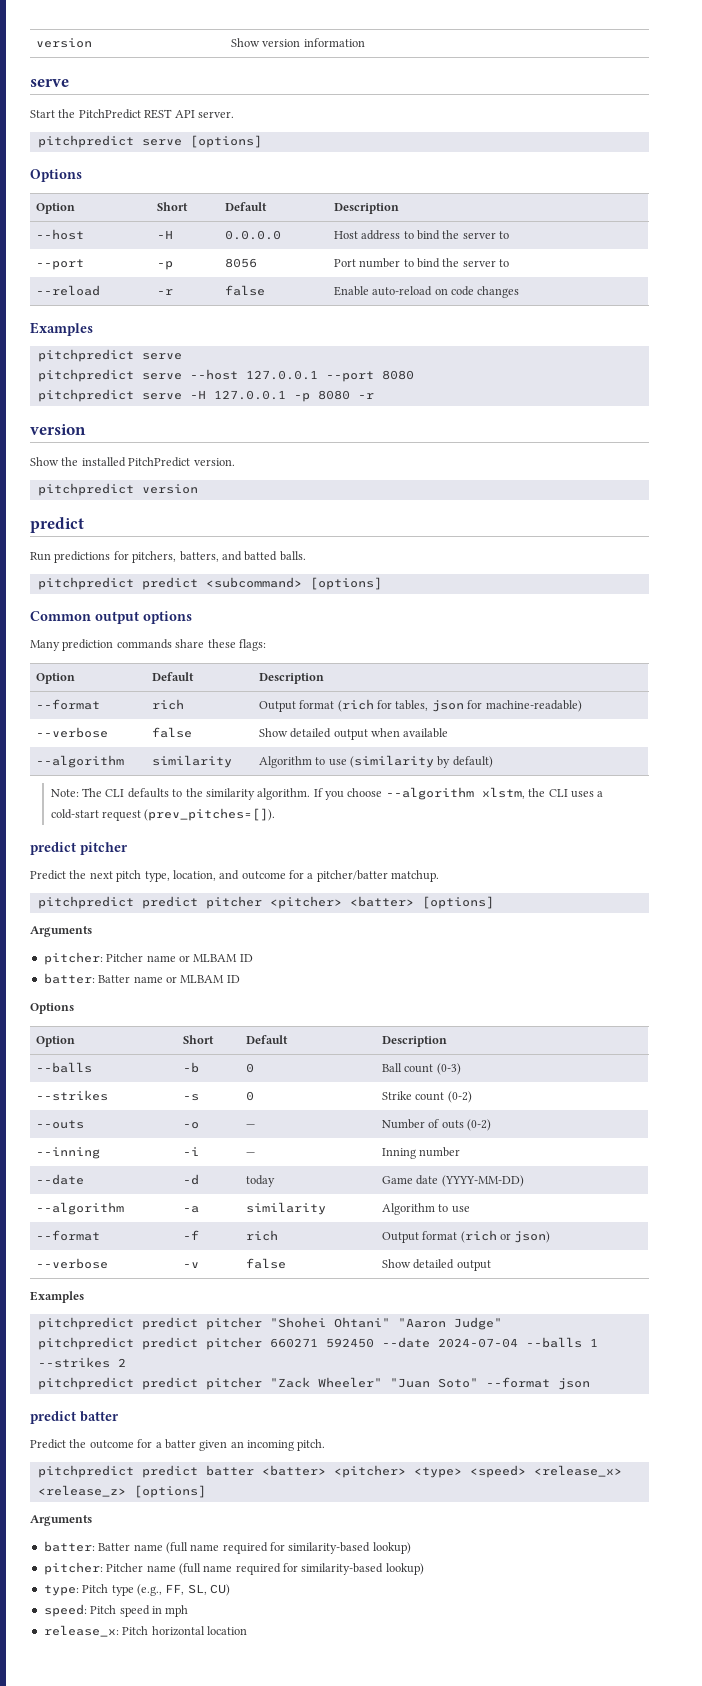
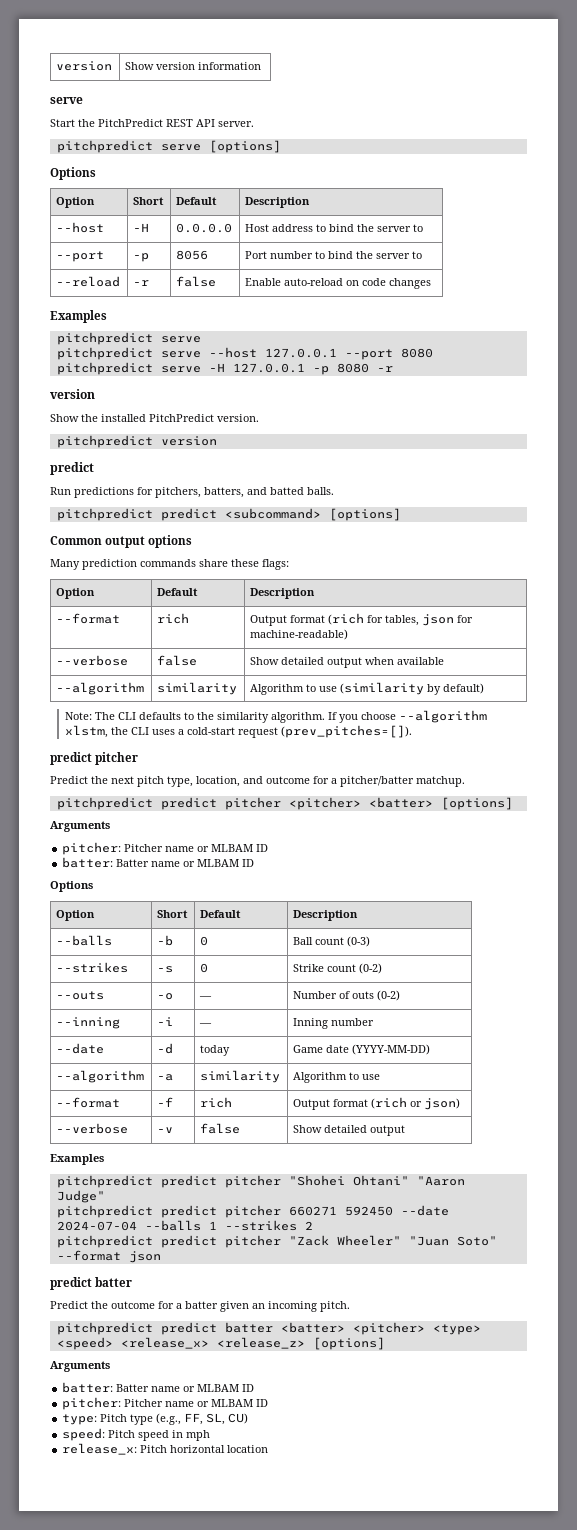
  pitchpredict predict batter <batter> <pitcher> <type> <speed> <release_x> <release_z> [options]
  Arguments
- batter: Batter name (full name required for similarity-based lookup)
- pitcher: Pitcher name (full name required for similarity-based lookup)
+ batter: Batter name or MLBAM ID
+ pitcher: Pitcher name or MLBAM ID

